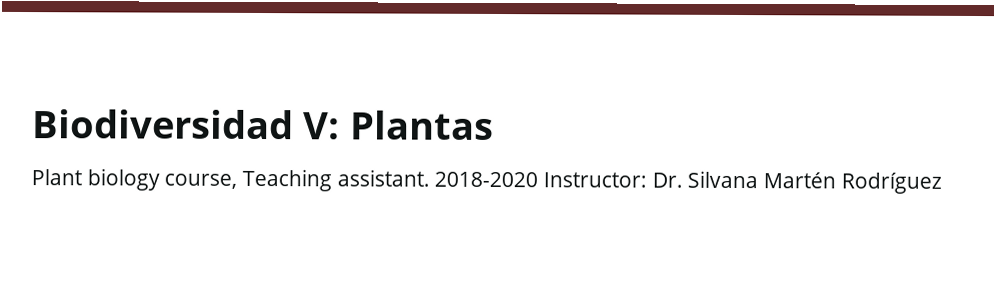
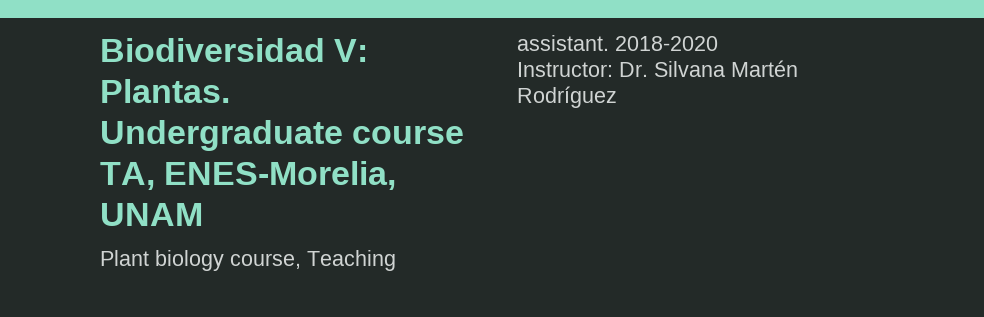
- Biodiversidad V: Plantas
+ Biodiversidad V: Plantas. Undergraduate course TA, ENES-Morelia, UNAM
- 2018-2020 Instructor: Dr. Silvana Martén Rodríguez
+ 2018-2020
+ Instructor: Dr. Silvana Martén Rodríguez

